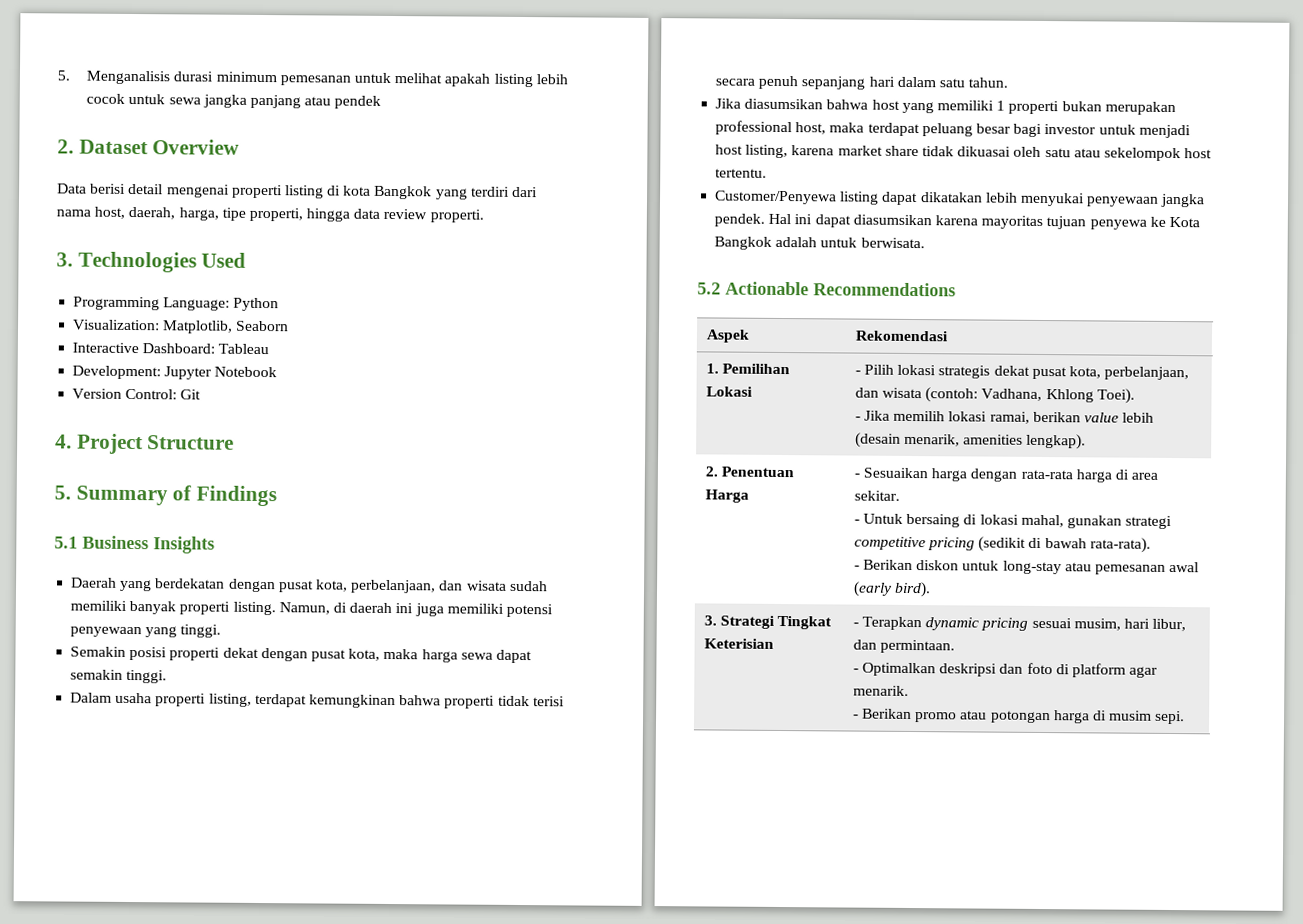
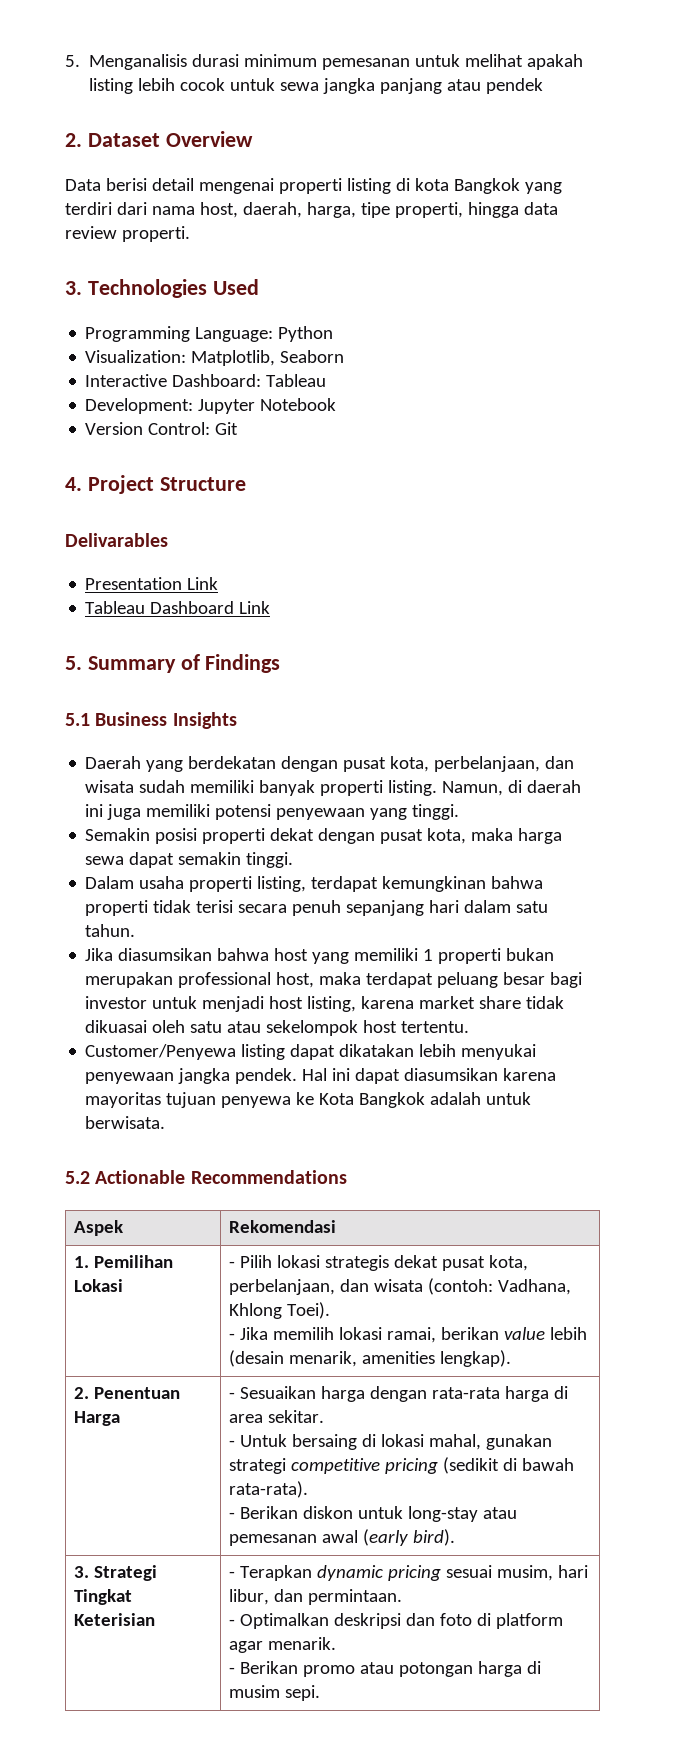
+ Delivarables
+ Presentation Link
+ Tableau Dashboard Link

